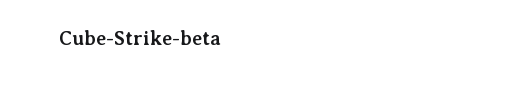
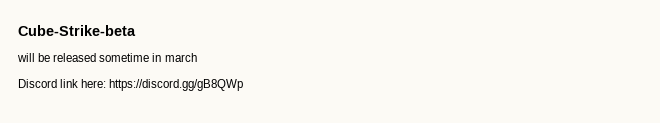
+ will be released sometime in march
+ Discord link here: https://discord.gg/gB8QWp

